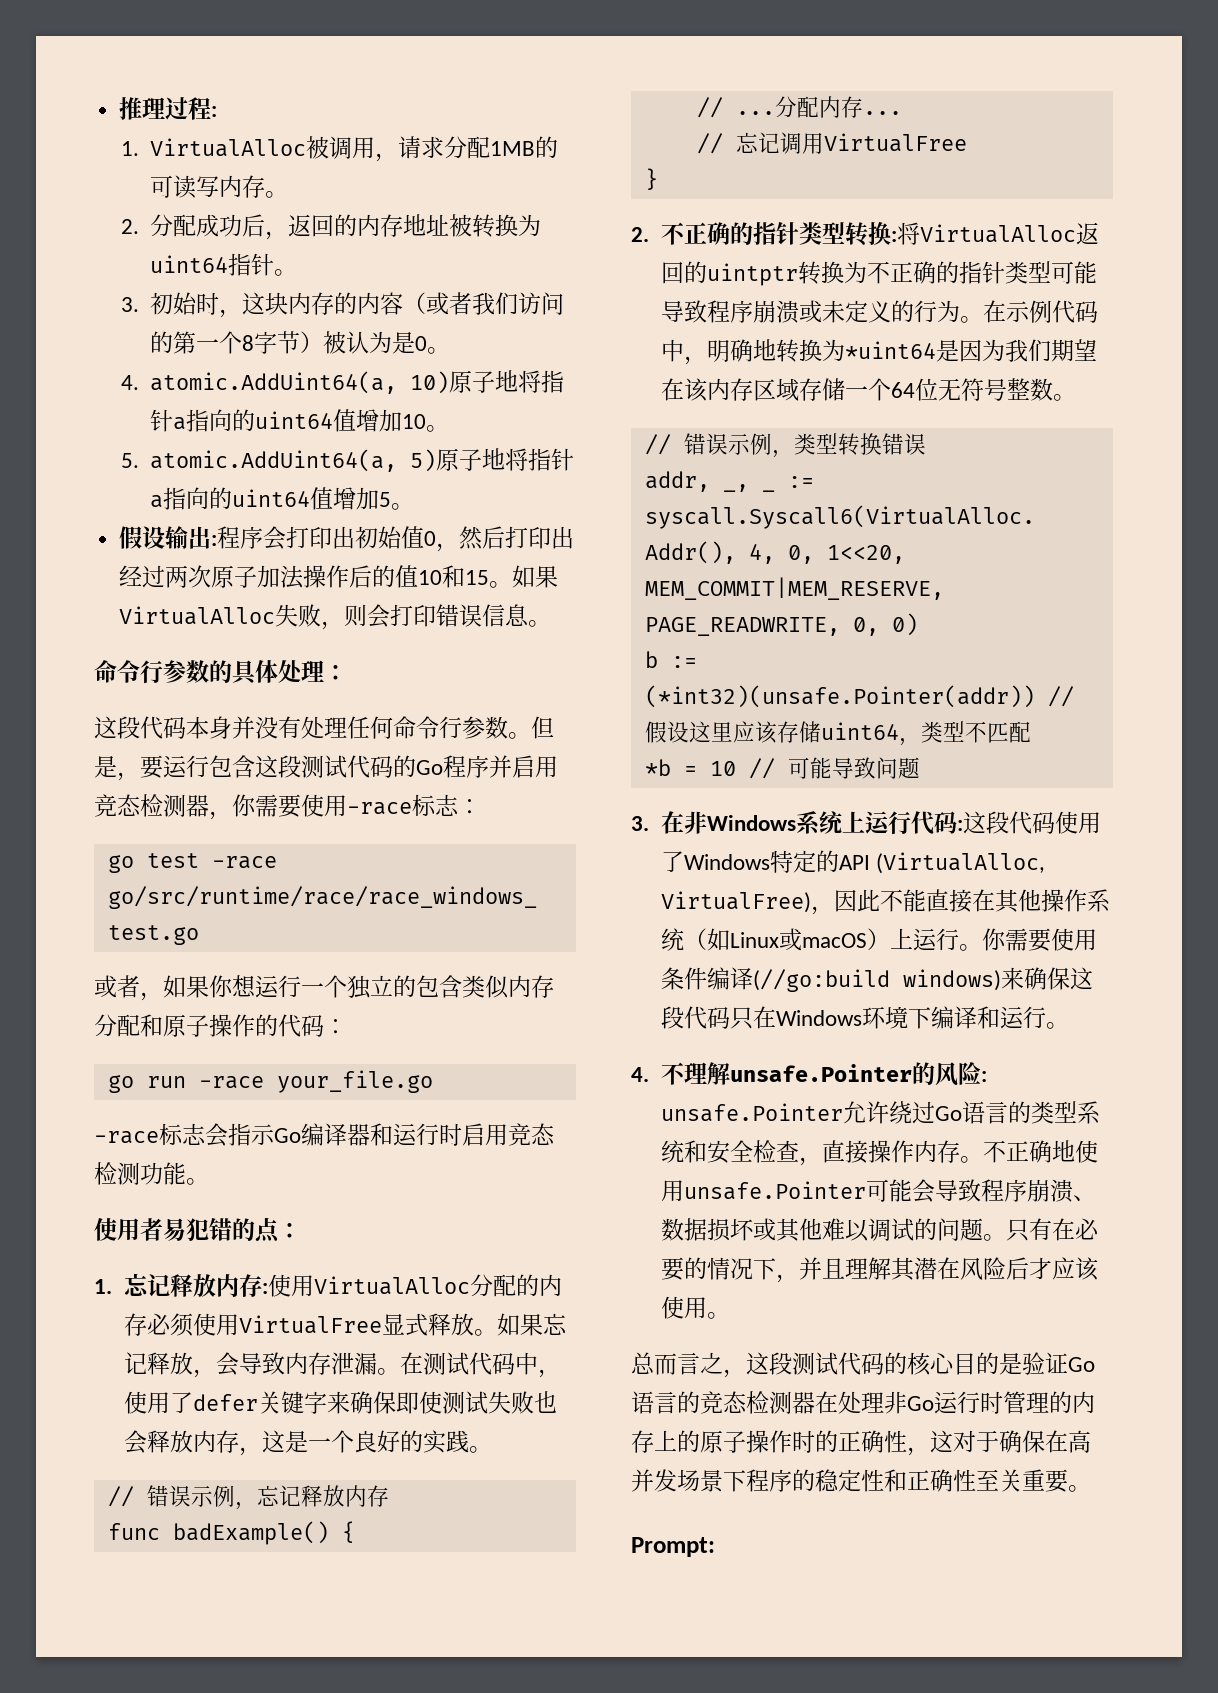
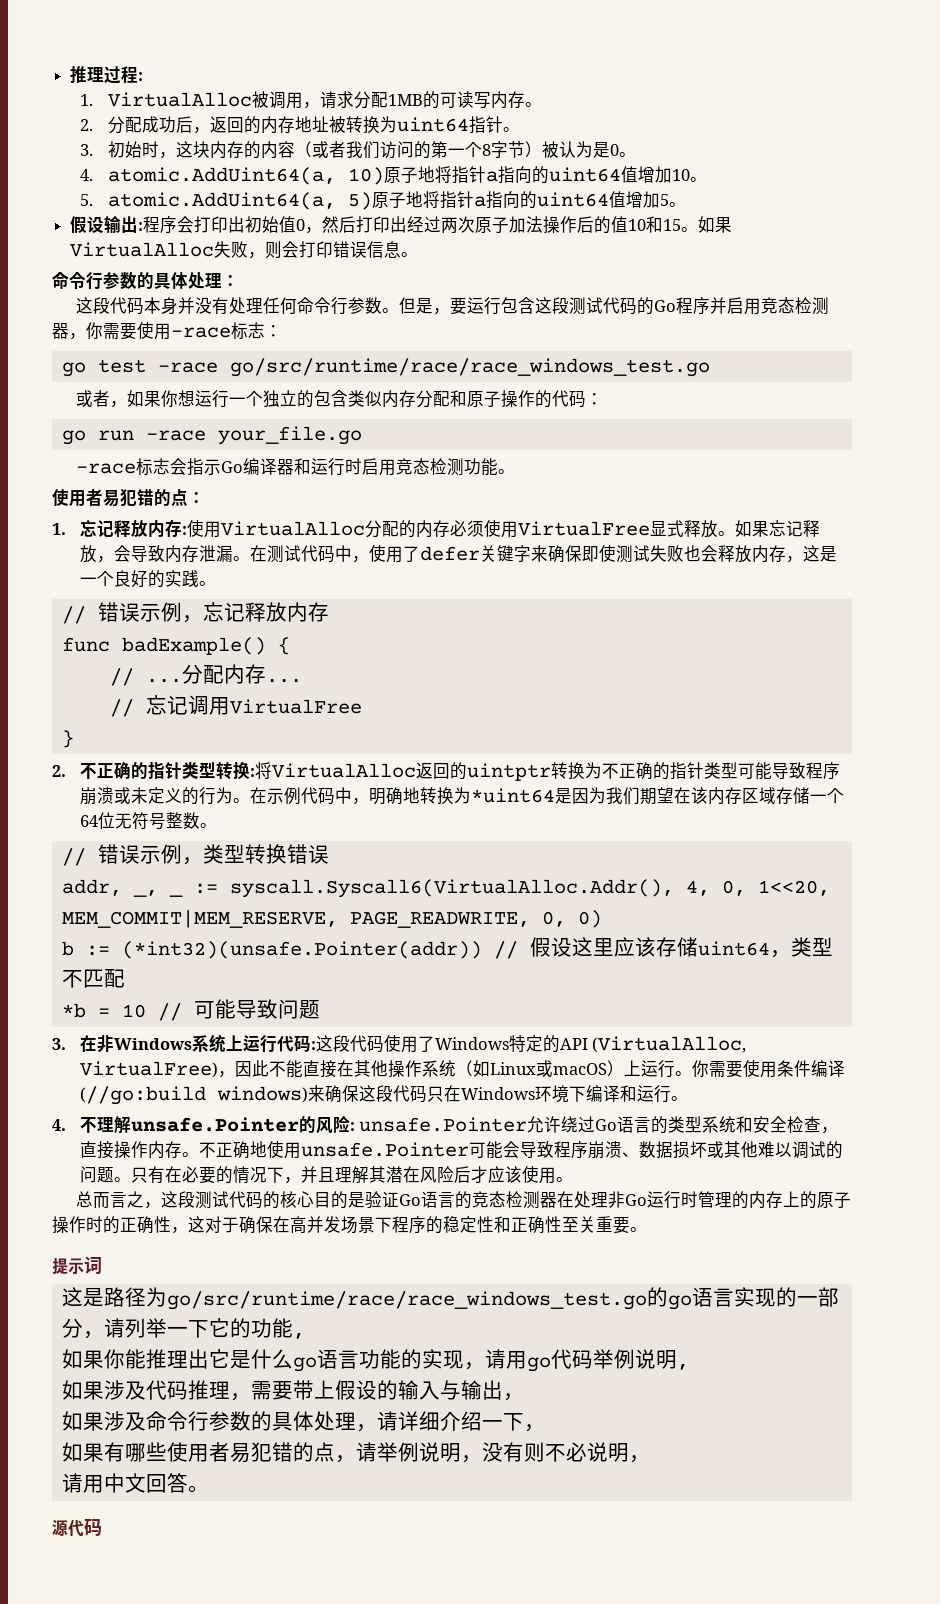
- Prompt:
+ 提示词
+ 这是路径为go/src/runtime/race/race_windows_test.go的go语言实现的一部分，请列举一下它的功能,
+ 如果你能推理出它是什么go语言功能的实现，请用go代码举例说明,
+ 如果涉及代码推理，需要带上假设的输入与输出，
+ 如果涉及命令行参数的具体处理，请详细介绍一下，
+ 如果有哪些使用者易犯错的点，请举例说明，没有则不必说明，
+ 请用中文回答。
+ 源代码

